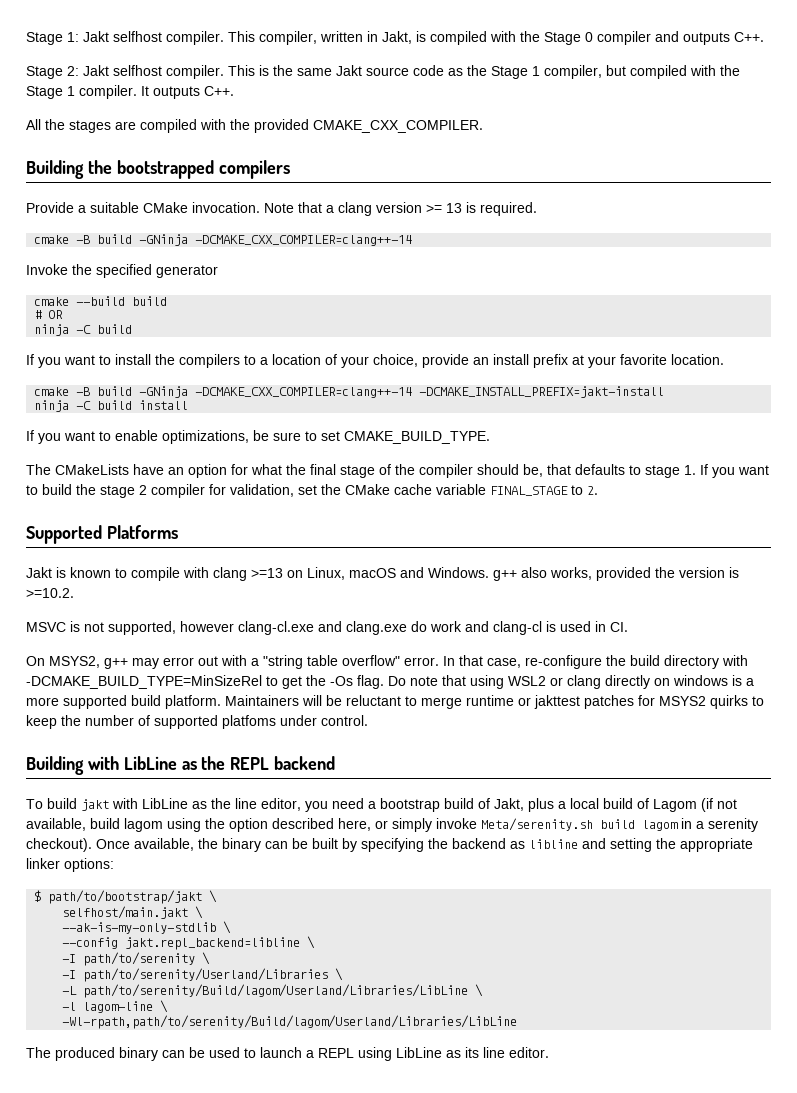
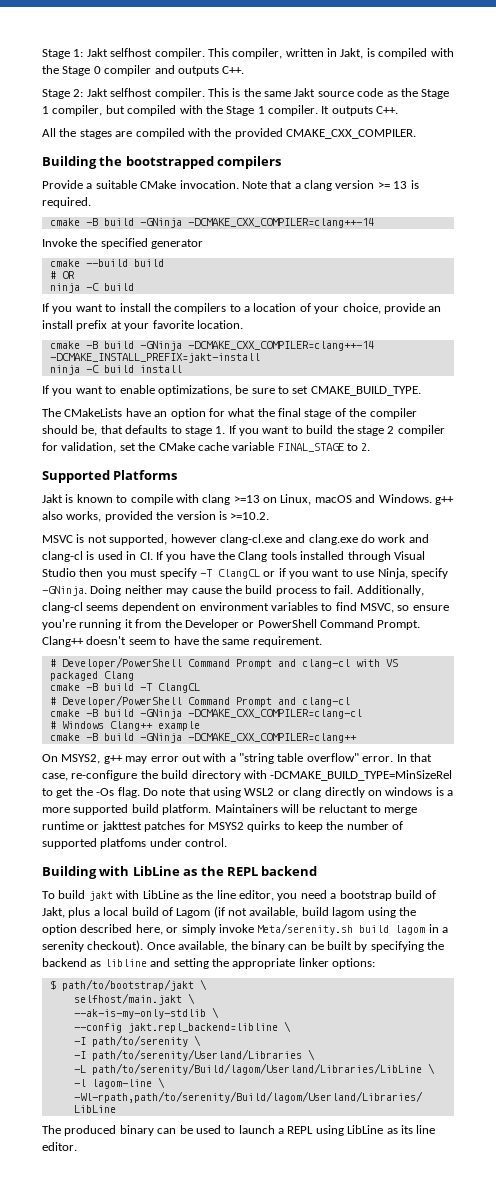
- MSVC is not supported, however clang-cl.exe and clang.exe do work and clang-cl is used in CI.
+ MSVC is not supported, however clang-cl.exe and clang.exe do work and clang-cl is used in CI. If you have the Clang tools installed through Visual Studio then you must specify -T ClangCL or if you want to use Ninja, specify -GNinja. Doing neither may cause the build process to fail. Additionally, clang-cl seems dependent on environment variables to find MSVC, so ensure you're running it from the Developer or PowerShell Command Prompt. Clang++ doesn't seem to have the same requirement.
+ # Developer/PowerShell Command Prompt and clang-cl with VS packaged Clang
+ cmake -B build -T ClangCL
+ # Developer/PowerShell Command Prompt and clang-cl
+ cmake -B build -GNinja -DCMAKE_CXX_COMPILER=clang-cl
+ # Windows Clang++ example
+ cmake -B build -GNinja -DCMAKE_CXX_COMPILER=clang++

